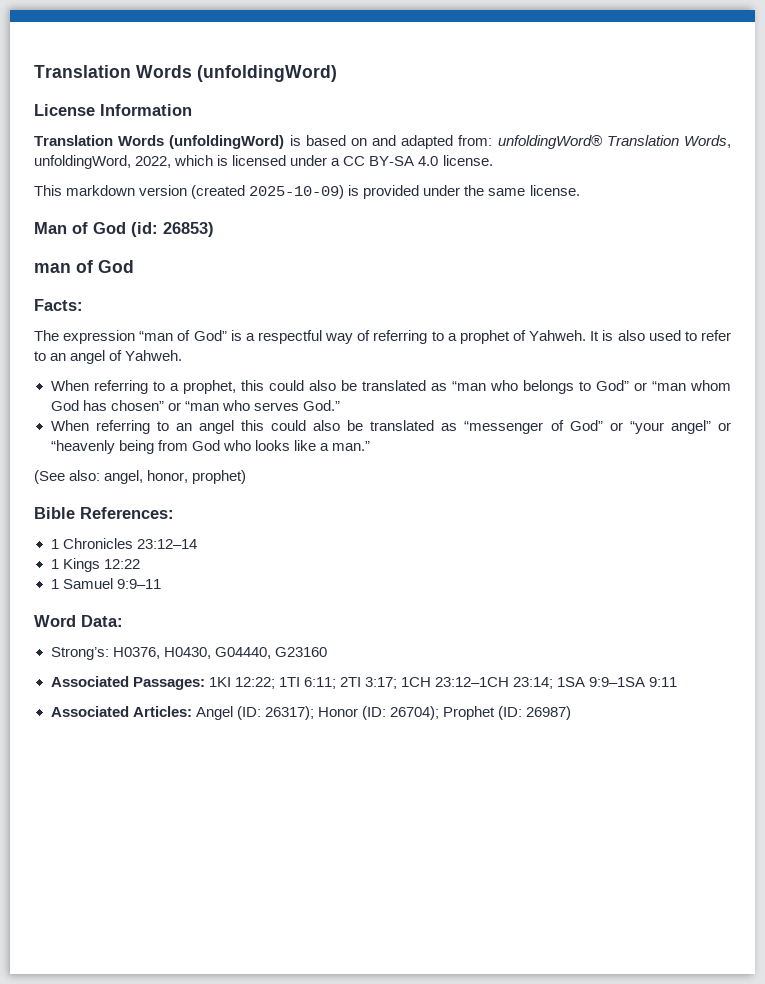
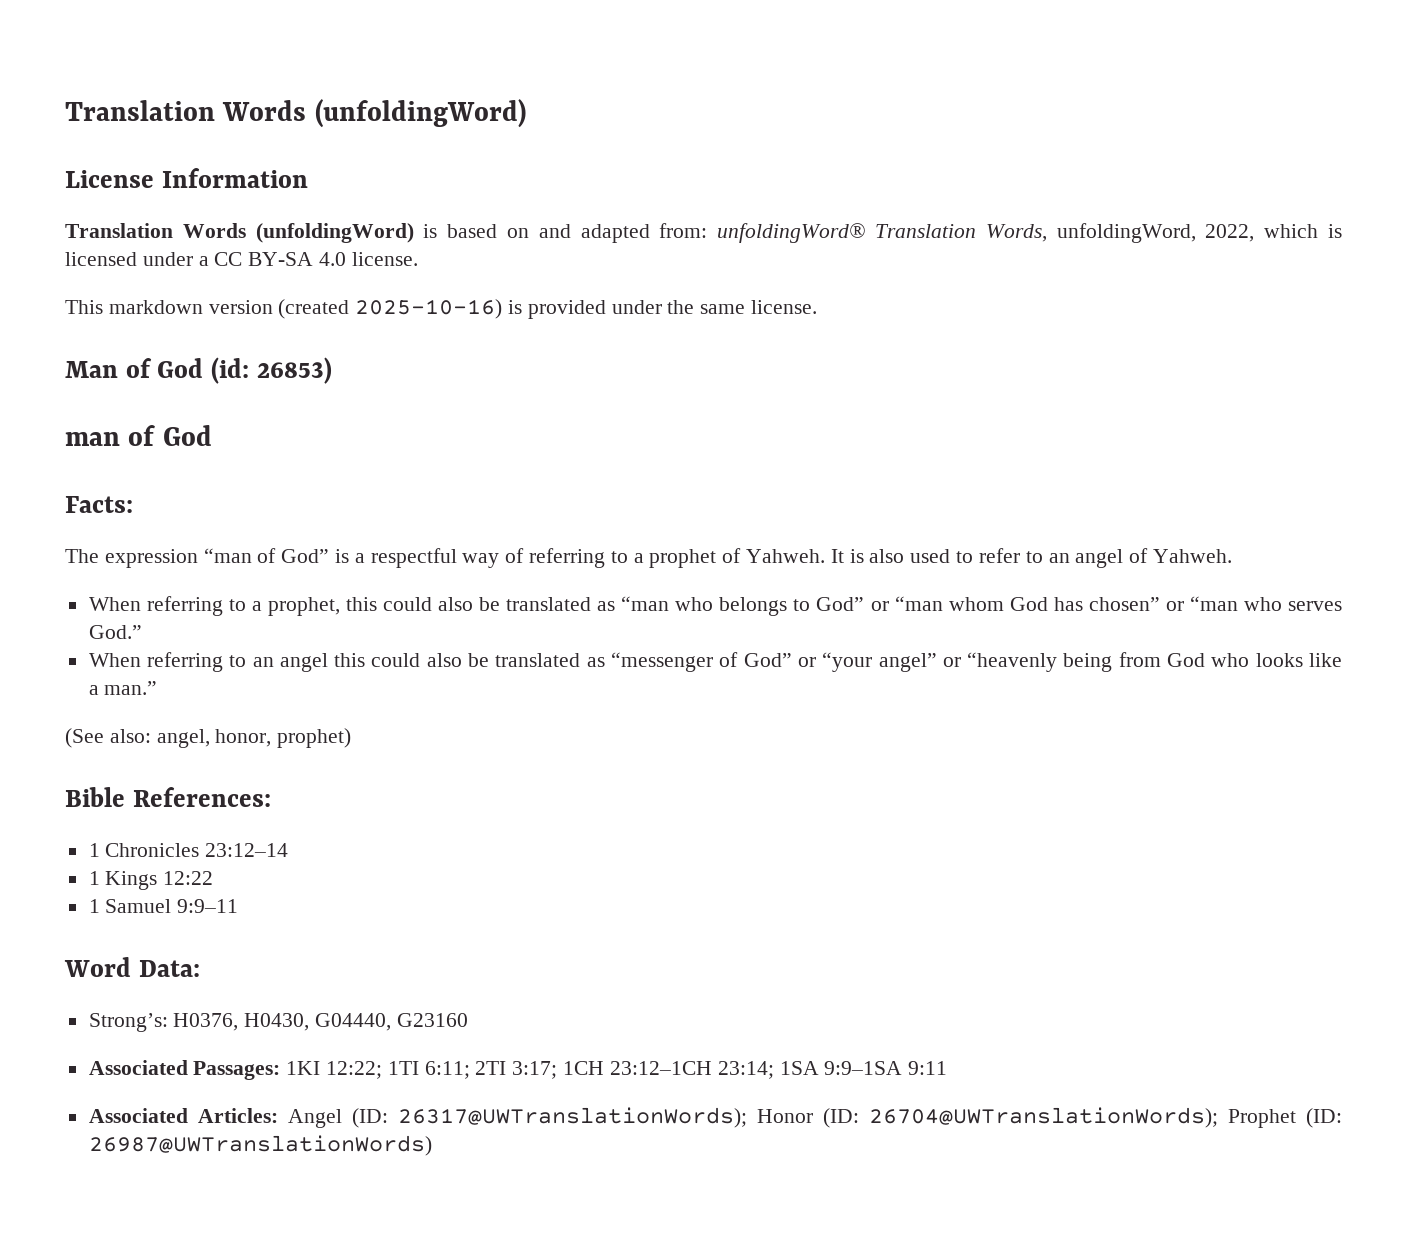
- This markdown version (created 2025-10-09) is provided under the same license.
+ This markdown version (created 2025-10-16) is provided under the same license.
- Associated Articles: Angel (ID: 26317); Honor (ID: 26704); Prophet (ID: 26987)
+ Associated Articles: Angel (ID: 26317@UWTranslationWords); Honor (ID: 26704@UWTranslationWords); Prophet (ID: 26987@UWTranslationWords)

